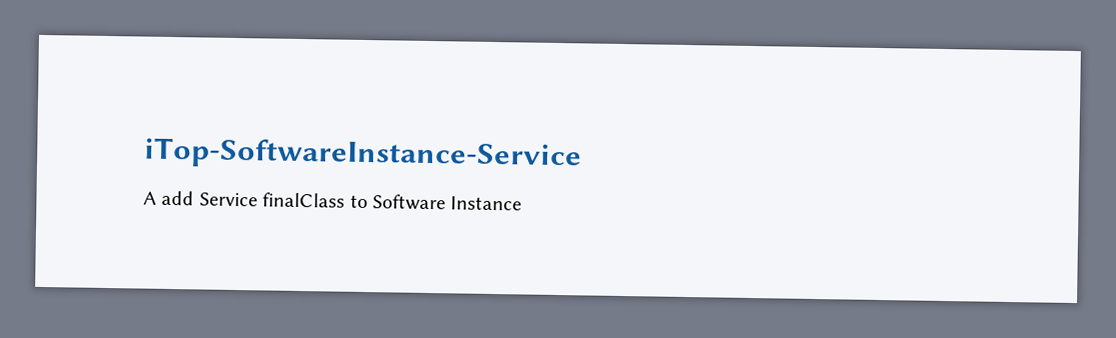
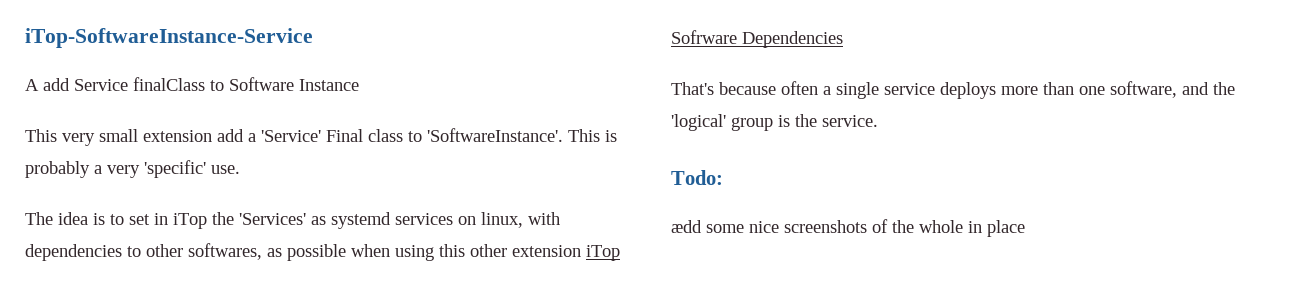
+ This very small extension add a 'Service' Final class to 'SoftwareInstance'. This is probably a very 'specific' use.
+ The idea is to set in iTop the 'Services' as systemd services on linux, with dependencies to other softwares, as possible when using this other extension iTop Sofrware Dependencies
+ That's because often a single service deploys more than one software, and the 'logical' group is the service.
+ Todo:
+ ædd some nice screenshots of the whole in place

